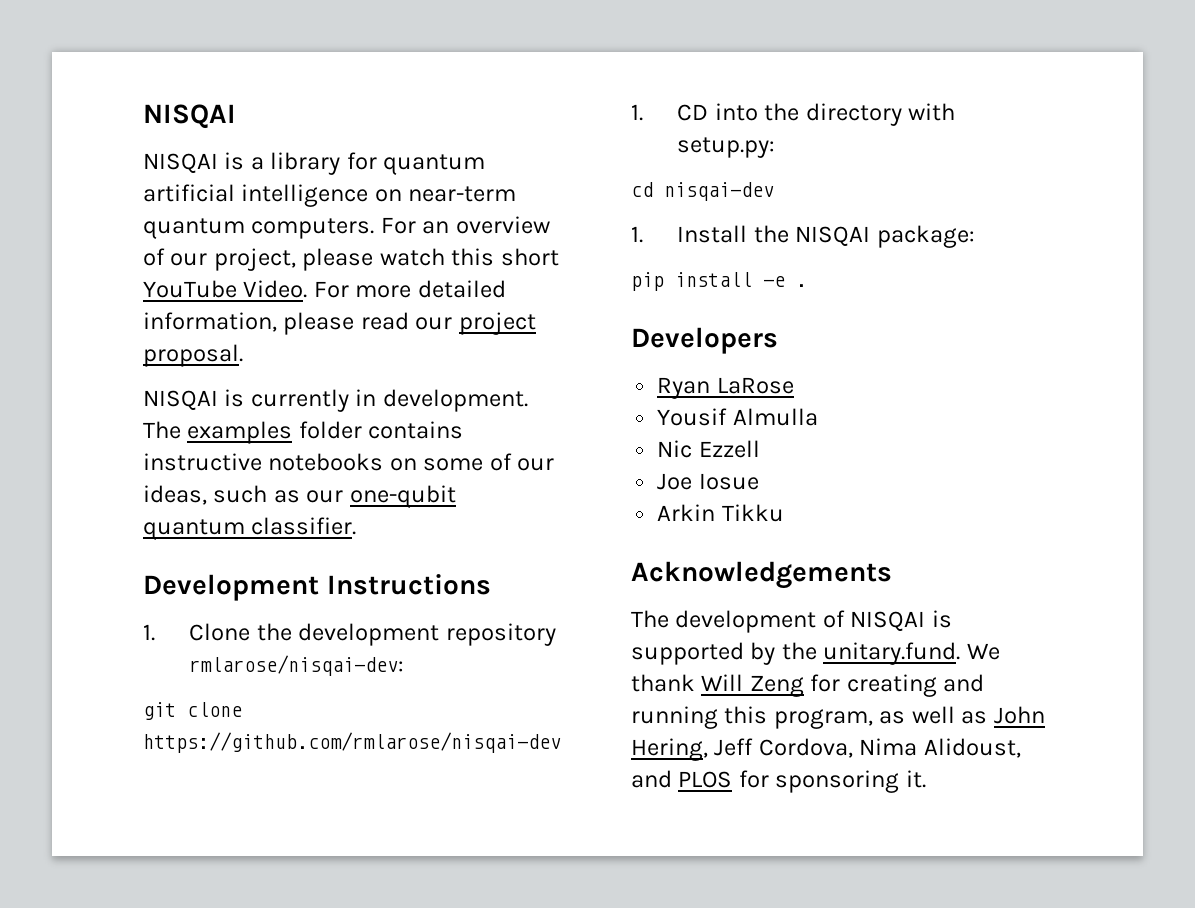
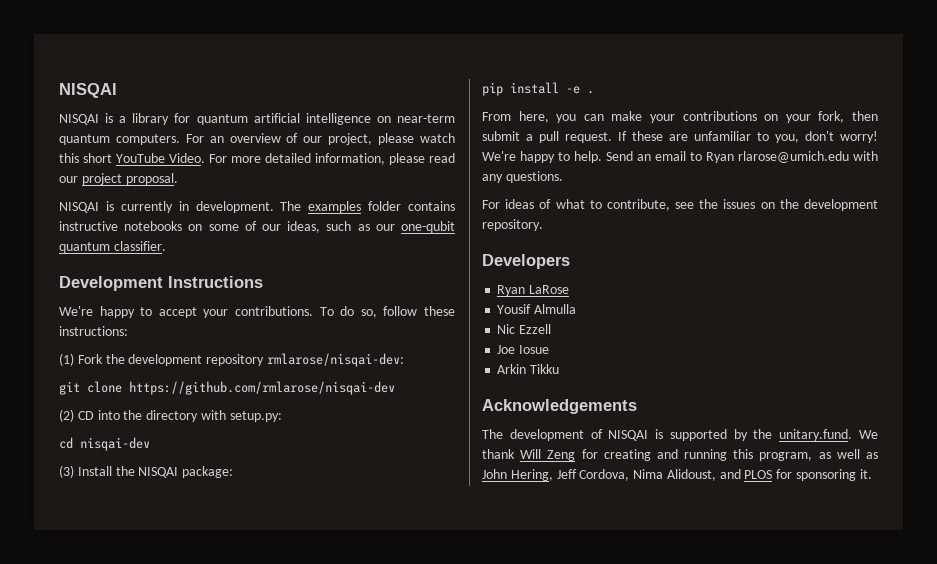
- 1. Clone the development repository rmlarose/nisqai-dev:
+ We're happy to accept your contributions. To do so, follow these instructions:
+ (1) Fork the development repository rmlarose/nisqai-dev:
- 1. CD into the directory with setup.py:
+ (2) CD into the directory with setup.py:
- 1. Install the NISQAI package:
+ (3) Install the NISQAI package:
+ From here, you can make your contributions on your fork, then submit a pull request. If these are unfamiliar to you, don't worry! We're happy to help. Send an email to Ryan rlarose@umich.edu with any questions.
+ For ideas of what to contribute, see the issues on the development repository.

